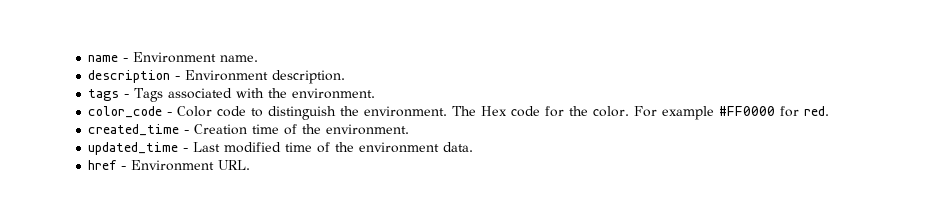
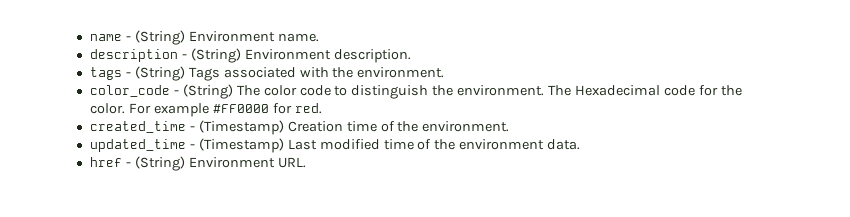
- name - Environment name.
+ name - (String) Environment name.
- description - Environment description.
+ description - (String) Environment description.
- tags - Tags associated with the environment.
+ tags - (String) Tags associated with the environment.
- color_code - Color code to distinguish the environment.
+ color_code - (String) The color code to distinguish the environment.
- The Hex code for the color.
+ The Hexadecimal code for the color.
- created_time - Creation time of the environment.
+ created_time - (Timestamp) Creation time of the environment.
- updated_time - Last modified time of the environment data.
+ updated_time - (Timestamp) Last modified time of the environment data.
- href - Environment URL.
+ href - (String) Environment URL.

